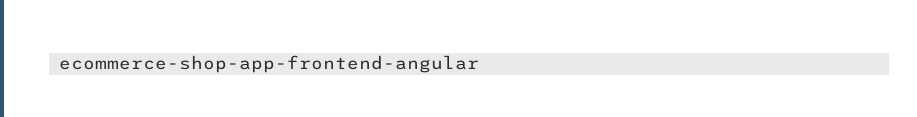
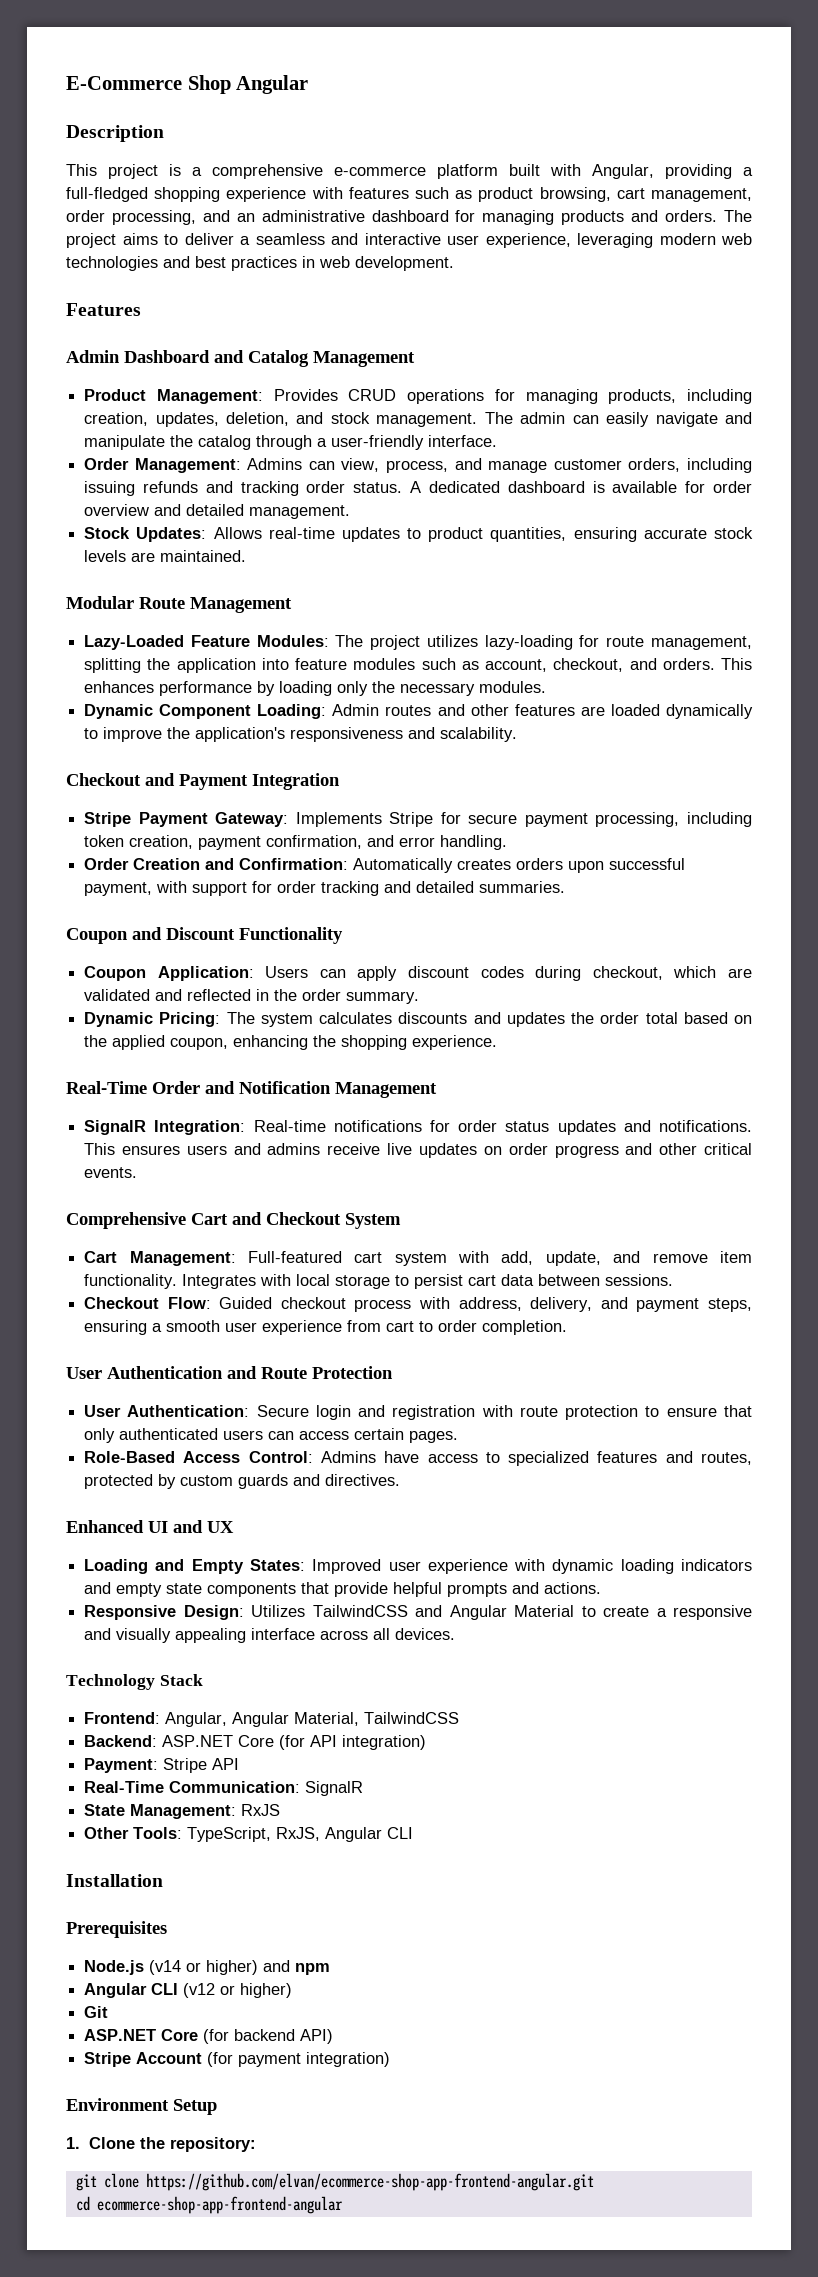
- ecommerce-shop-app-frontend-angular
+ E-Commerce Shop Angular
+ Description
+ This project is a comprehensive e-commerce platform built with Angular, providing a full-fledged shopping experience with features such as product browsing, cart management, order processing, and an administrative dashboard for managing products and orders. The project aims to deliver a seamless and interactive user experience, leveraging modern web technologies and best practices in web development.
+ Features
+ Admin Dashboard and Catalog Management
+ Product Management: Provides CRUD operations for managing products, including creation, updates, deletion, and stock management. The admin can easily navigate and manipulate the catalog through a user-friendly interface.
+ Order Management: Admins can view, process, and manage customer orders, including issuing refunds and tracking order status. A dedicated dashboard is available for order overview and detailed management.
+ Stock Updates: Allows real-time updates to product quantities, ensuring accurate stock levels are maintained.
+ Modular Route Management
+ Lazy-Loaded Feature Modules: The project utilizes lazy-loading for route management, splitting the application into feature modules such as account, checkout, and orders. This enhances performance by loading only the necessary modules.
+ Dynamic Component Loading: Admin routes and other features are loaded dynamically to improve the application's responsiveness and scalability.
+ Checkout and Payment Integration
+ Stripe Payment Gateway: Implements Stripe for secure payment processing, including token creation, payment confirmation, and error handling.
+ Order Creation and Confirmation: Automatically creates orders upon successful payment, with support for order tracking and detailed summaries.
+ Coupon and Discount Functionality
+ Coupon Application: Users can apply discount codes during checkout, which are validated and reflected in the order summary.
+ Dynamic Pricing: The system calculates discounts and updates the order total based on the applied coupon, enhancing the shopping experience.
+ Real-Time Order and Notification Management
+ SignalR Integration: Real-time notifications for order status updates and notifications. This ensures users and admins receive live updates on order progress and other critical events.
+ Comprehensive Cart and Checkout System
+ Cart Management: Full-featured cart system with add, update, and remove item functionality. Integrates with local storage to persist cart data between sessions.
+ Checkout Flow: Guided checkout process with address, delivery, and payment steps, ensuring a smooth user experience from cart to order completion.
+ User Authentication and Route Protection
+ User Authentication: Secure login and registration with route protection to ensure that only authenticated users can access certain pages.
+ Role-Based Access Control: Admins have access to specialized features and routes, protected by custom guards and directives.
+ Enhanced UI and UX
+ Loading and Empty States: Improved user experience with dynamic loading indicators and empty state components that provide helpful prompts and actions.
+ Responsive Design: Utilizes TailwindCSS and Angular Material to create a responsive and visually appealing interface across all devices.
+ Technology Stack
+ Frontend: Angular, Angular Material, TailwindCSS
+ Backend: ASP.NET Core (for API integration)
+ Payment: Stripe API
+ Real-Time Communication: SignalR
+ State Management: RxJS
+ Other Tools: TypeScript, RxJS, Angular CLI
+ Installation
+ Prerequisites
+ Node.js (v14 or higher) and npm
+ Angular CLI (v12 or higher)
+ Git
+ ASP.NET Core (for backend API)
+ Stripe Account (for payment integration)
+ Environment Setup
+ 1. Clone the repository:
+ git clone https://github.com/elvan/ecommerce-shop-app-frontend-angular.git
+ cd ecommerce-shop-app-frontend-angular

